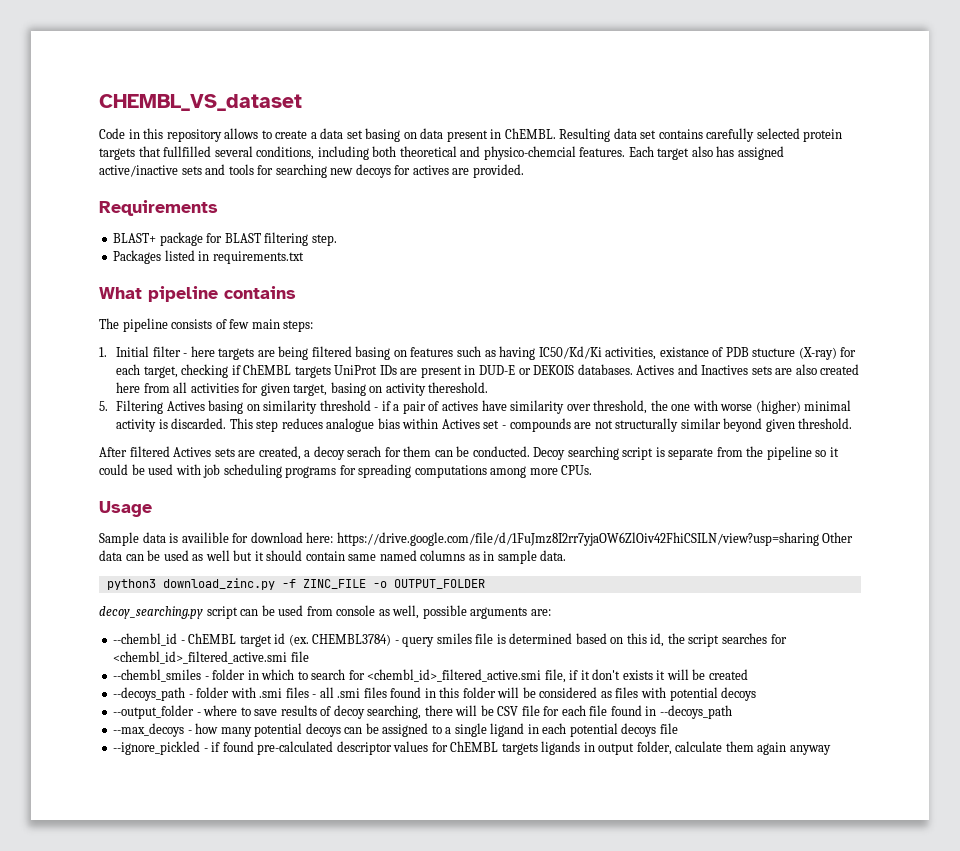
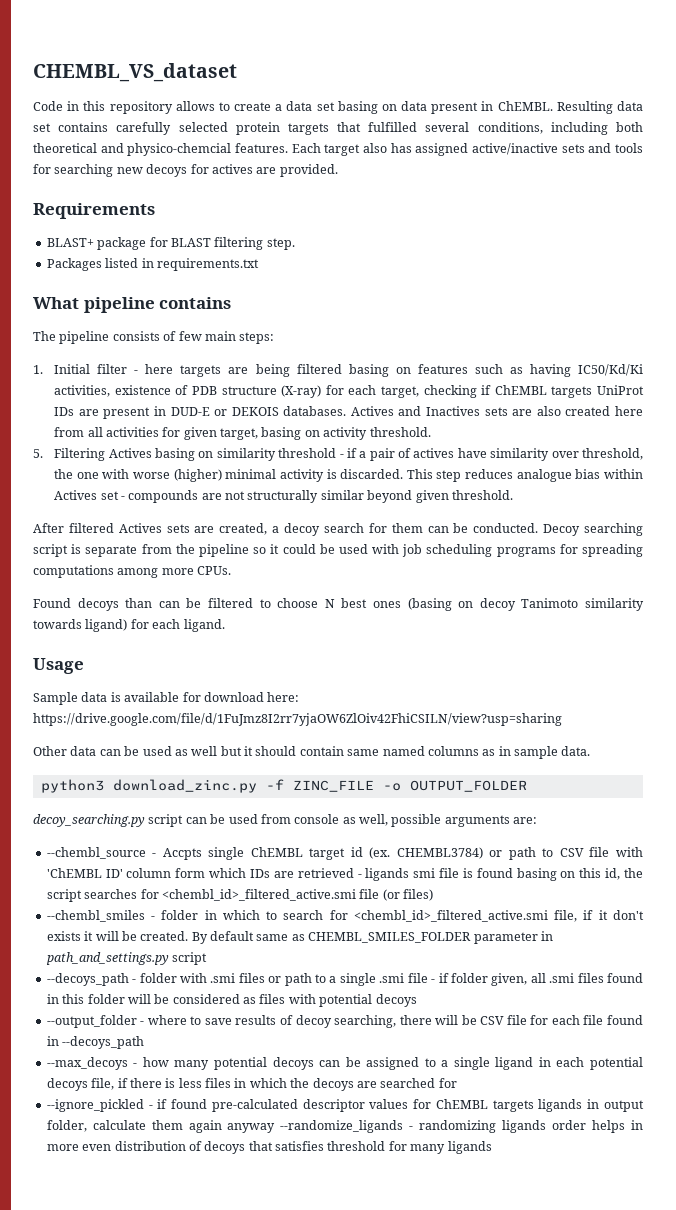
- Resulting data set contains carefully selected protein targets that fullfilled several conditions, including both theoretical and physico-chemcial features.
+ Resulting data set contains carefully selected protein targets that fulfilled several conditions, including both theoretical and physico-chemcial features.
- 1. Initial filter - here targets are being filtered basing on features such as having IC50/Kd/Ki activities, existance of PDB stucture (X-ray) for each target, checking if ChEMBL targets UniProt IDs are present in DUD-E or DEKOIS databases.
+ 1. Initial filter - here targets are being filtered basing on features such as having IC50/Kd/Ki activities, existence of PDB structure (X-ray) for each target, checking if ChEMBL targets UniProt IDs are present in DUD-E or DEKOIS databases.
- Actives and Inactives sets are also created here from all activities for given target, basing on activity thereshold.
+ Actives and Inactives sets are also created here from all activities for given target, basing on activity threshold.
- After filtered Actives sets are created, a decoy serach for them can be conducted.
+ After filtered Actives sets are created, a decoy search for them can be conducted.
+ Found decoys than can be filtered to choose N best ones (basing on decoy Tanimoto similarity towards ligand) for each ligand.
- Sample data is availible for download here: https://drive.google.com/file/d/1FuJmz8I2rr7yjaOW6ZlOiv42FhiCSILN/view?usp=sharing Other data can be used as well but it should contain same named columns as in sample data.
+ Sample data is available for download here: https://drive.google.com/file/d/1FuJmz8I2rr7yjaOW6ZlOiv42FhiCSILN/view?usp=sharing
+ Other data can be used as well but it should contain same named columns as in sample data.
- --chembl_id - ChEMBL target id (ex.
+ --chembl_source - Accpts single ChEMBL target id (ex.
- CHEMBL3784) - query smiles file is determined based on this id, the script searches for <chembl_id>_filtered_active.smi file
+ CHEMBL3784) or path to CSV file with 'ChEMBL ID' column form which IDs are retrieved - ligands smi file is found basing on this id, the script searches for <chembl_id>_filtered_active.smi file (or files)
- --chembl_smiles - folder in which to search for <chembl_id>_filtered_active.smi file, if it don't exists it will be created
+ --chembl_smiles - folder in which to search for <chembl_id>_filtered_active.smi file, if it don't exists it will be created. By default same as CHEMBL_SMILES_FOLDER parameter in path_and_settings.py script
- --decoys_path - folder with .smi files - all .smi files found in this folder will be considered as files with potential decoys
+ --decoys_path - folder with .smi files or path to a single .smi file - if folder given, all .smi files found in this folder will be considered as files with potential decoys
- --max_decoys - how many potential decoys can be assigned to a single ligand in each potential decoys file
+ --max_decoys - how many potential decoys can be assigned to a single ligand in each potential decoys file, if there is less files in which the decoys are searched for
- --ignore_pickled - if found pre-calculated descriptor values for ChEMBL targets ligands in output folder, calculate them again anyway
+ --ignore_pickled - if found pre-calculated descriptor values for ChEMBL targets ligands in output folder, calculate them again anyway --randomize_ligands - randomizing ligands order helps in more even distribution of decoys that satisfies threshold for many ligands

